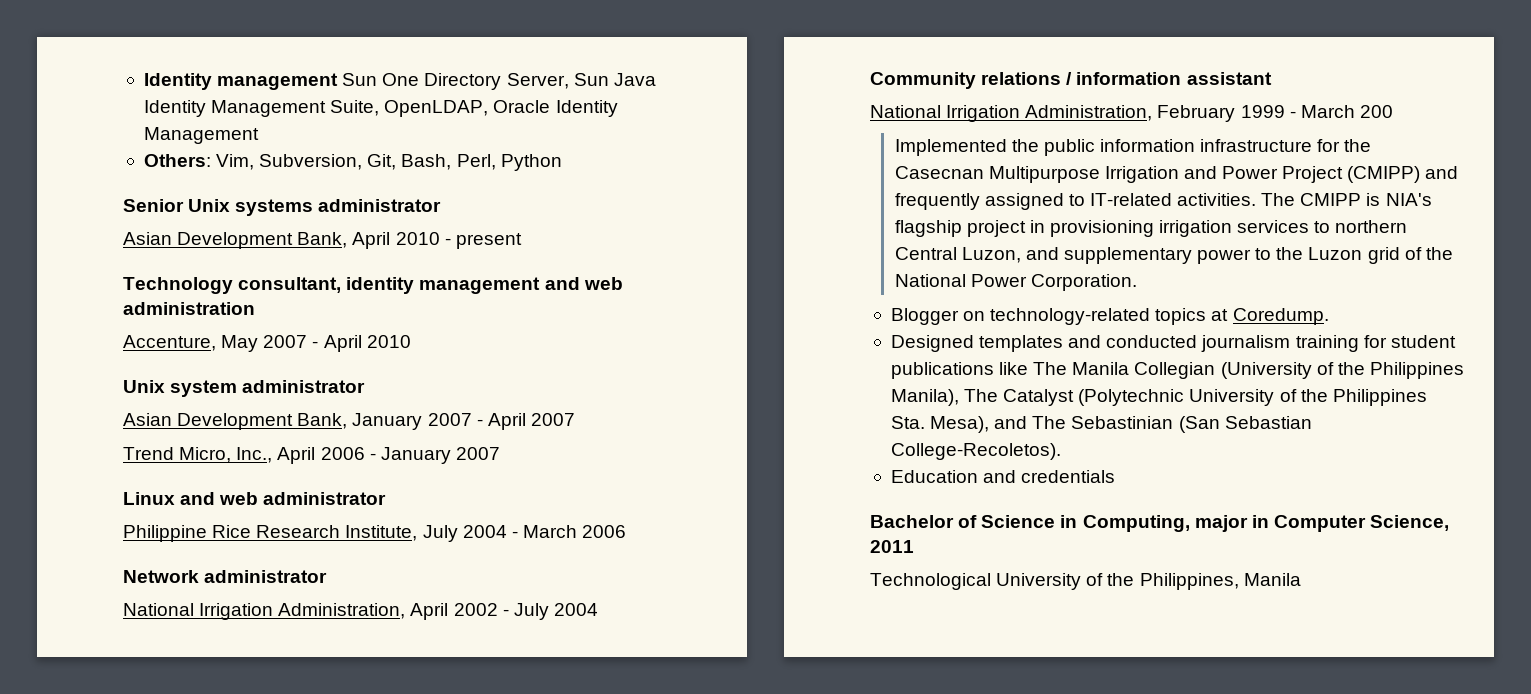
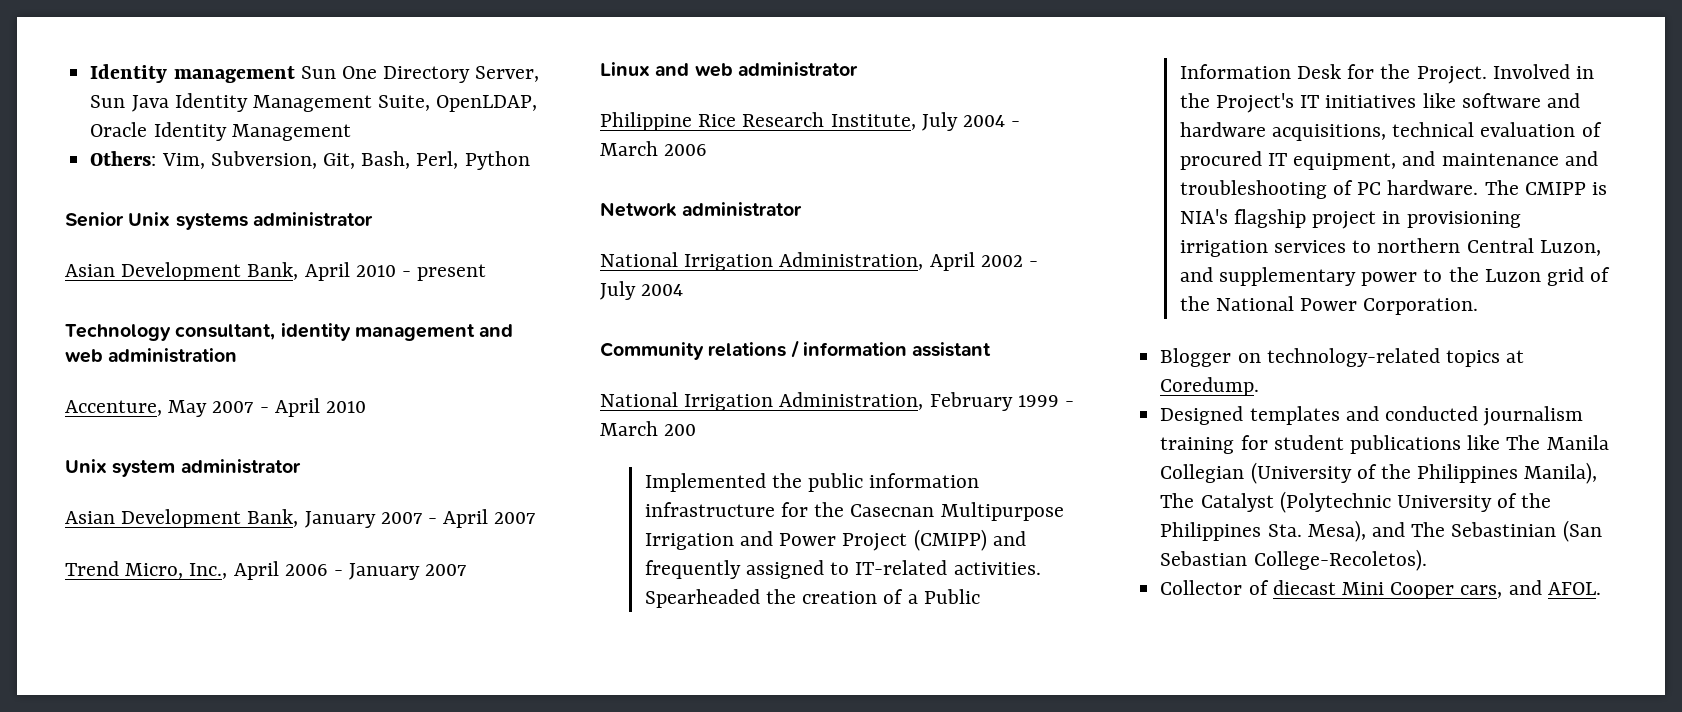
+ Spearheaded the creation of a Public Information Desk for the Project. Involved in the Project's IT initiatives like software and hardware acquisitions, technical evaluation of procured IT equipment, and maintenance and troubleshooting of PC hardware.
- Education and credentials
- Bachelor of Science in Computing, major in Computer Science, 2011
- Technological University of the Philippines, Manila
+ Collector of diecast Mini Cooper cars, and AFOL.

